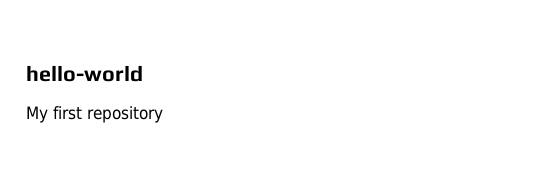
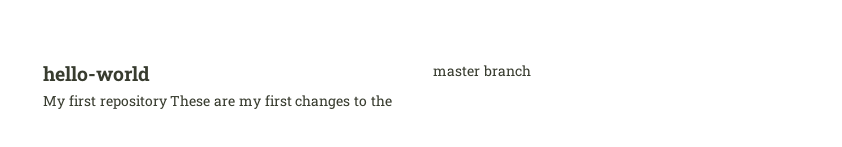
- My first repository
+ My first repository These are my first changes to the master branch

